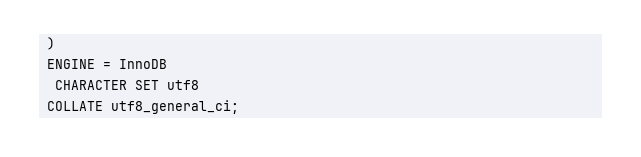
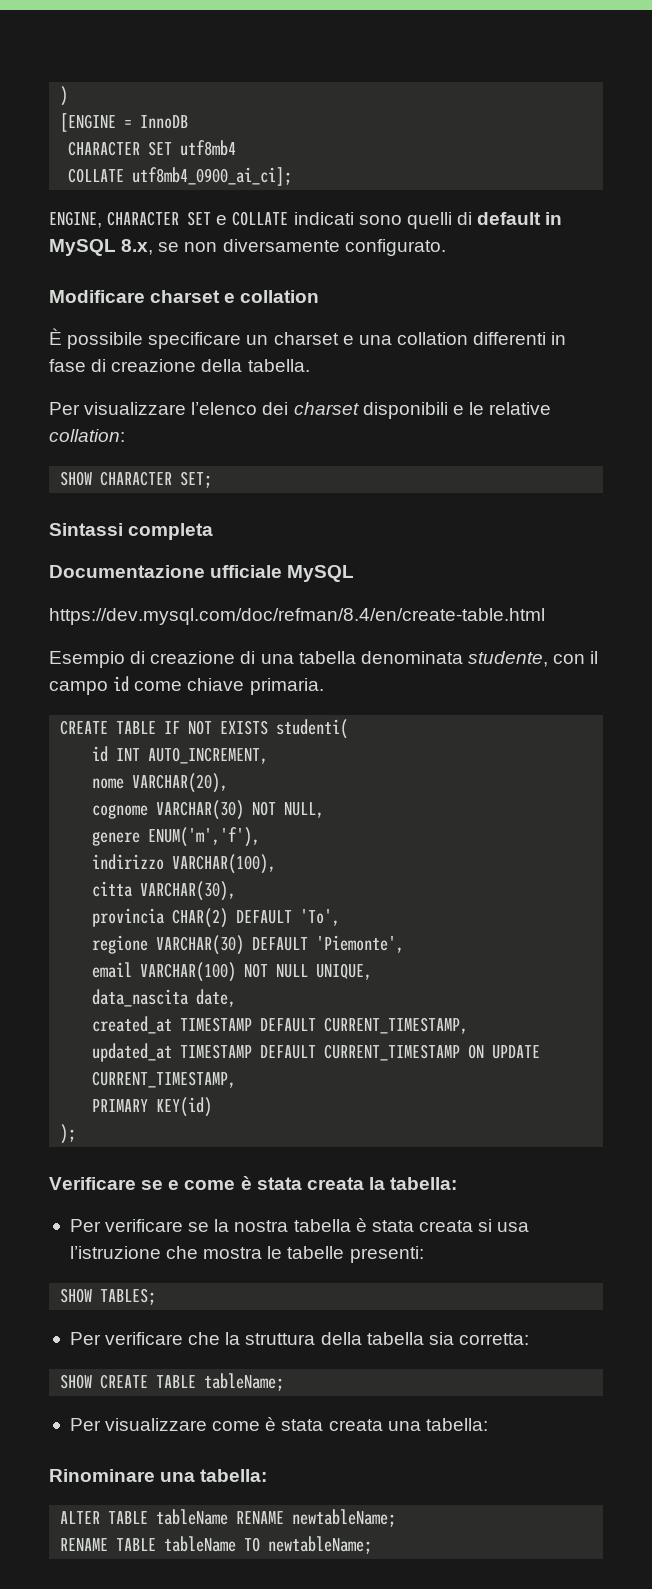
- ENGINE = InnoDB
+ [ENGINE = InnoDB
- CHARACTER SET utf8
- COLLATE utf8_general_ci;
+ CHARACTER SET utf8mb4
+ COLLATE utf8mb4_0900_ai_ci];
+ ENGINE, CHARACTER SET e COLLATE indicati sono quelli di default in MySQL 8.x, se non diversamente configurato.
+ Modificare charset e collation
+ È possibile specificare un charset e una collation differenti in fase di creazione della tabella.
+ Per visualizzare l’elenco dei charset disponibili e le relative collation:
+ SHOW CHARACTER SET;
+ Sintassi completa
+ Documentazione ufficiale MySQL
+ https://dev.mysql.com/doc/refman/8.4/en/create-table.html
+ Esempio di creazione di una tabella denominata studente, con il campo id come chiave primaria.
+ CREATE TABLE IF NOT EXISTS studenti(
+ id INT AUTO_INCREMENT,
+ nome VARCHAR(20),
+ cognome VARCHAR(30) NOT NULL,
+ genere ENUM('m','f'),
+ indirizzo VARCHAR(100),
+ citta VARCHAR(30),
+ provincia CHAR(2) DEFAULT 'To',
+ regione VARCHAR(30) DEFAULT 'Piemonte',
+ email VARCHAR(100) NOT NULL UNIQUE,
+ data_nascita date,
+ created_at TIMESTAMP DEFAULT CURRENT_TIMESTAMP,
+ updated_at TIMESTAMP DEFAULT CURRENT_TIMESTAMP ON UPDATE CURRENT_TIMESTAMP,
+ PRIMARY KEY(id)
+ );
+ Verificare se e come è stata creata la tabella:
+ Per verificare se la nostra tabella è stata creata si usa l’istruzione che mostra le tabelle presenti:
+ SHOW TABLES;
+ Per verificare che la struttura della tabella sia corretta:
+ SHOW CREATE TABLE tableName;
+ Per visualizzare come è stata creata una tabella:
+ Rinominare una tabella:
+ ALTER TABLE tableName RENAME newtableName;
+ RENAME TABLE tableName TO newtableName;

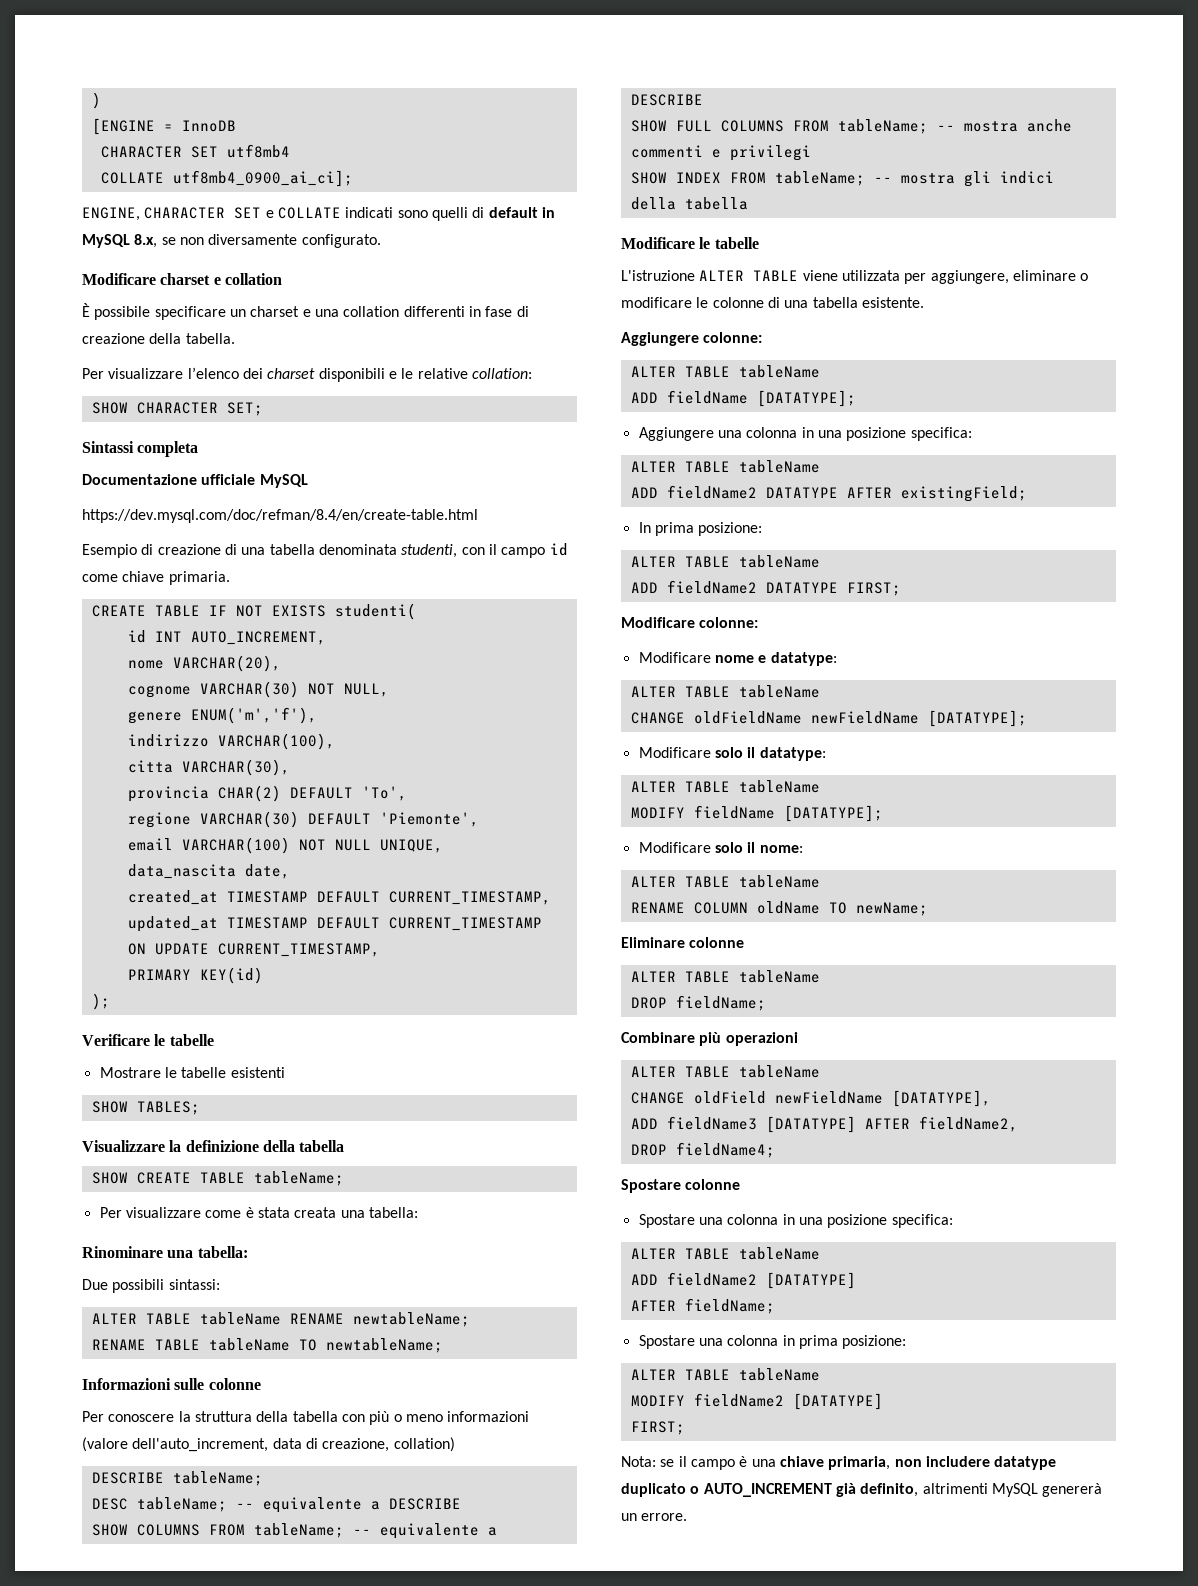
- Esempio di creazione di una tabella denominata studente, con il campo id come chiave primaria.
+ Esempio di creazione di una tabella denominata studenti, con il campo id come chiave primaria.
- Verificare se e come è stata creata la tabella:
- Per verificare se la nostra tabella è stata creata si usa l’istruzione che mostra le tabelle presenti:
+ Verificare le tabelle
+ Mostrare le tabelle esistenti
  SHOW TABLES;
- Per verificare che la struttura della tabella sia corretta:
+ Visualizzare la definizione della tabella
+ Due possibili sintassi:
+ Informazioni sulle colonne
+ Per conoscere la struttura della tabella con più o meno informazioni (valore dell'auto_increment, data di creazione, collation)
+ DESCRIBE tableName;
+ DESC tableName; -- equivalente a DESCRIBE
+ SHOW COLUMNS FROM tableName; -- equivalente a DESCRIBE
+ SHOW FULL COLUMNS FROM tableName; -- mostra anche commenti e privilegi
+ SHOW INDEX FROM tableName; -- mostra gli indici della tabella
+ Modificare le tabelle
+ L'istruzione ALTER TABLE viene utilizzata per aggiungere, eliminare o modificare le colonne di una tabella esistente.
+ Aggiungere colonne:
+ ALTER TABLE tableName
+ ADD fieldName [DATATYPE];
+ Aggiungere una colonna in una posizione specifica:
+ ALTER TABLE tableName
+ ADD fieldName2 DATATYPE AFTER existingField;
+ In prima posizione:
+ ALTER TABLE tableName
+ ADD fieldName2 DATATYPE FIRST;
+ Modificare colonne:
+ Modificare nome e datatype:
+ ALTER TABLE tableName
+ CHANGE oldFieldName newFieldName [DATATYPE];
+ Modificare solo il datatype:
+ ALTER TABLE tableName
+ MODIFY fieldName [DATATYPE];
+ Modificare solo il nome:
+ ALTER TABLE tableName
+ RENAME COLUMN oldName TO newName;
+ Eliminare colonne
+ ALTER TABLE tableName
+ DROP fieldName;
+ Combinare più operazioni
+ ALTER TABLE tableName
+ CHANGE oldField newFieldName [DATATYPE],
+ ADD fieldName3 [DATATYPE] AFTER fieldName2,
+ DROP fieldName4;
+ Spostare colonne
+ Spostare una colonna in una posizione specifica:
+ ALTER TABLE tableName
+ ADD fieldName2 [DATATYPE]
+ AFTER fieldName;
+ Spostare una colonna in prima posizione:
+ ALTER TABLE tableName
+ MODIFY fieldName2 [DATATYPE]
+ FIRST;
+ Nota: se il campo è una chiave primaria, non includere datatype duplicato o AUTO_INCREMENT già definito, altrimenti MySQL genererà un errore.

